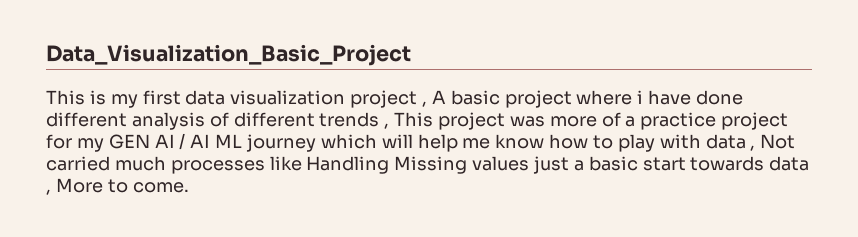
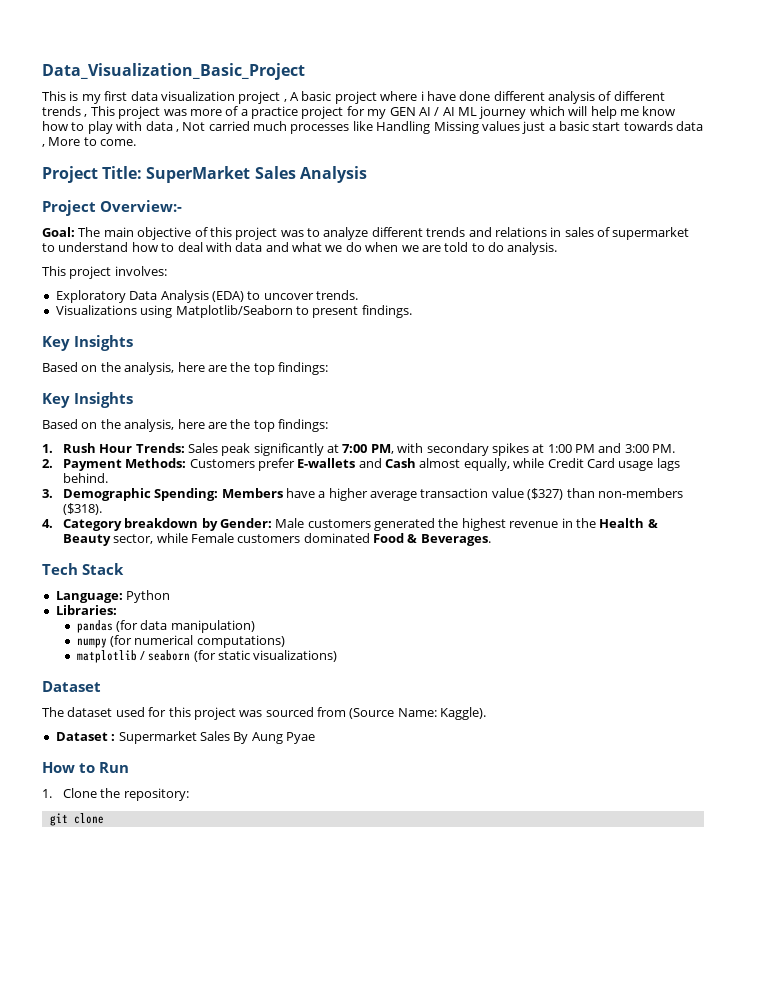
+ Project Title: SuperMarket Sales Analysis
+ Project Overview:-
+ Goal: The main objective of this project was to analyze different trends and relations in sales of supermarket to understand how to deal with data and what we do when we are told to do analysis.
+ This project involves:
+ Exploratory Data Analysis (EDA) to uncover trends.
+ Visualizations using Matplotlib/Seaborn to present findings.
+ Key Insights
+ Based on the analysis, here are the top findings:
+ Key Insights
+ Based on the analysis, here are the top findings:
+ 1. Rush Hour Trends: Sales peak significantly at 7:00 PM, with secondary spikes at 1:00 PM and 3:00 PM.
+ 2. Payment Methods: Customers prefer E-wallets and Cash almost equally, while Credit Card usage lags behind.
+ 3. Demographic Spending: Members have a higher average transaction value ($327) than non-members ($318).
+ 4. Category breakdown by Gender: Male customers generated the highest revenue in the Health & Beauty sector, while Female customers dominated Food & Beverages.
+ Tech Stack
+ Language: Python
+ Libraries:
+ pandas (for data manipulation)
+ numpy (for numerical computations)
+ matplotlib / seaborn (for static visualizations)
+ Dataset
+ The dataset used for this project was sourced from (Source Name: Kaggle).
+ Dataset : Supermarket Sales By Aung Pyae
+ How to Run
+ 1. Clone the repository:
+ git clone

